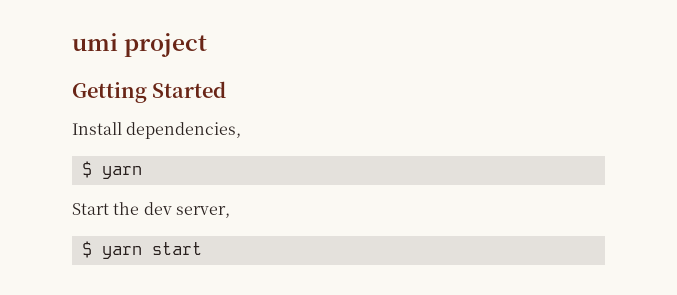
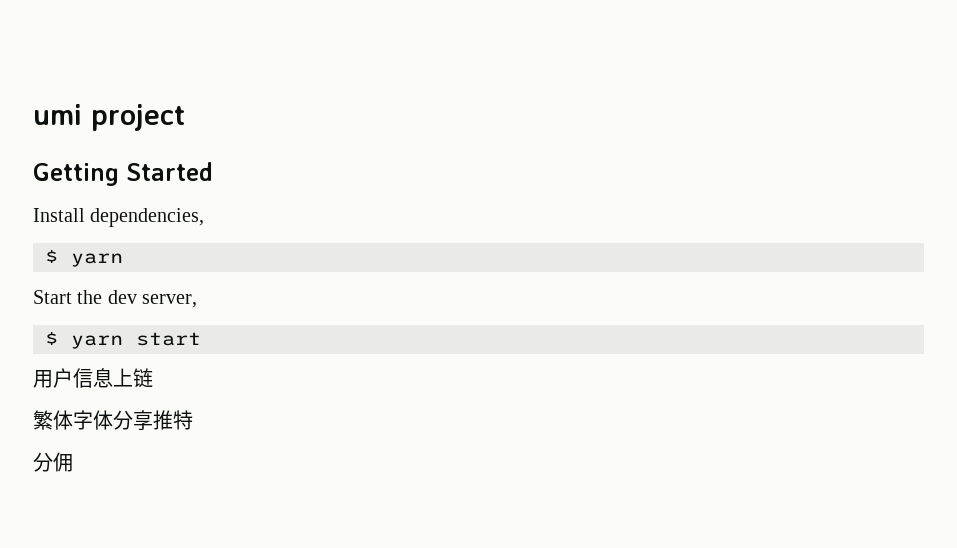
+ 用户信息上链
+ 繁体字体分享推特
+ 分佣

